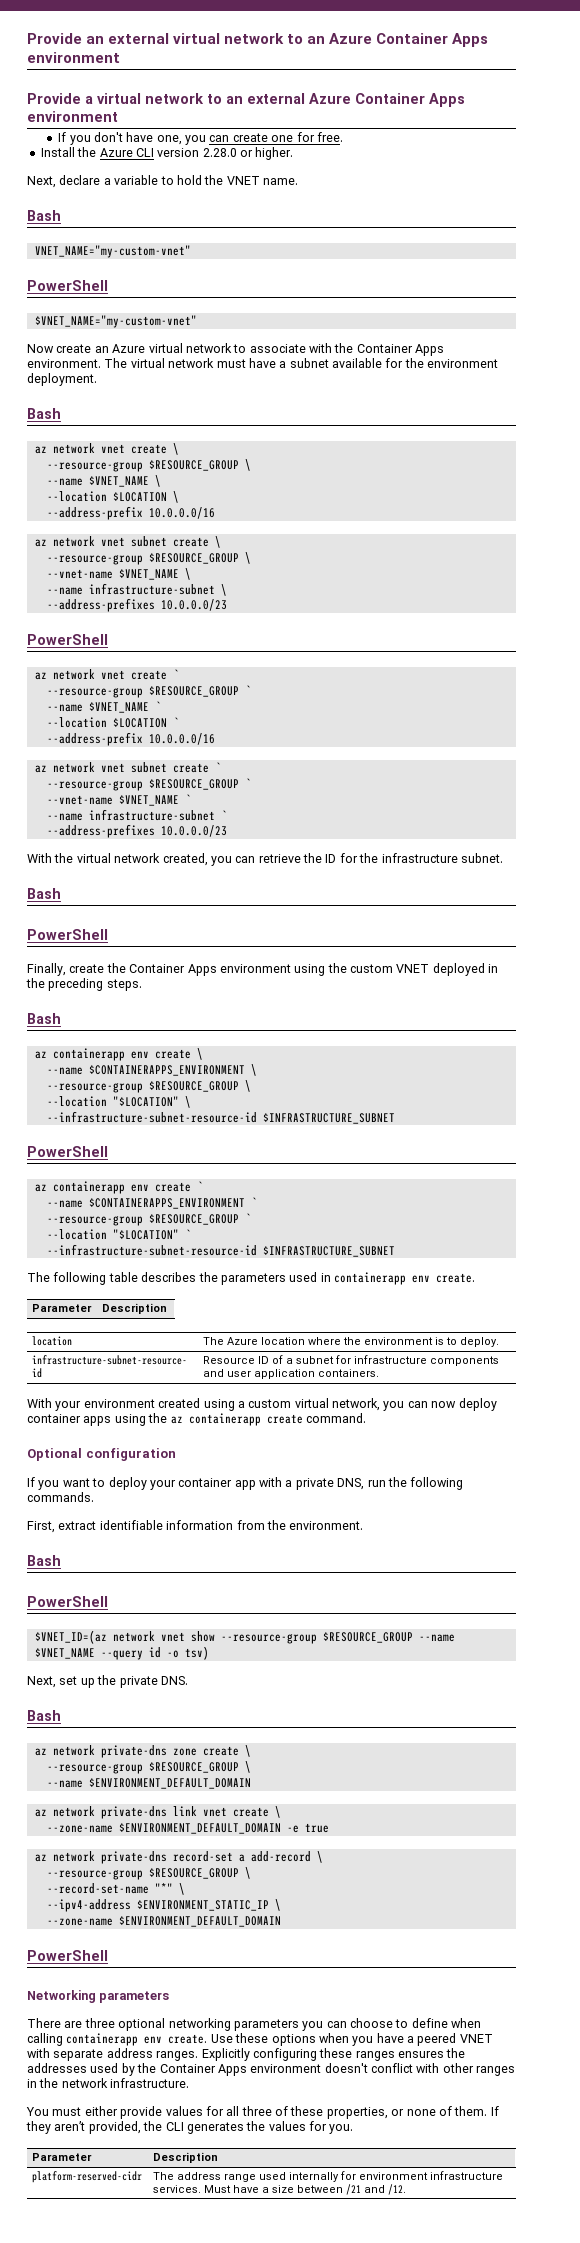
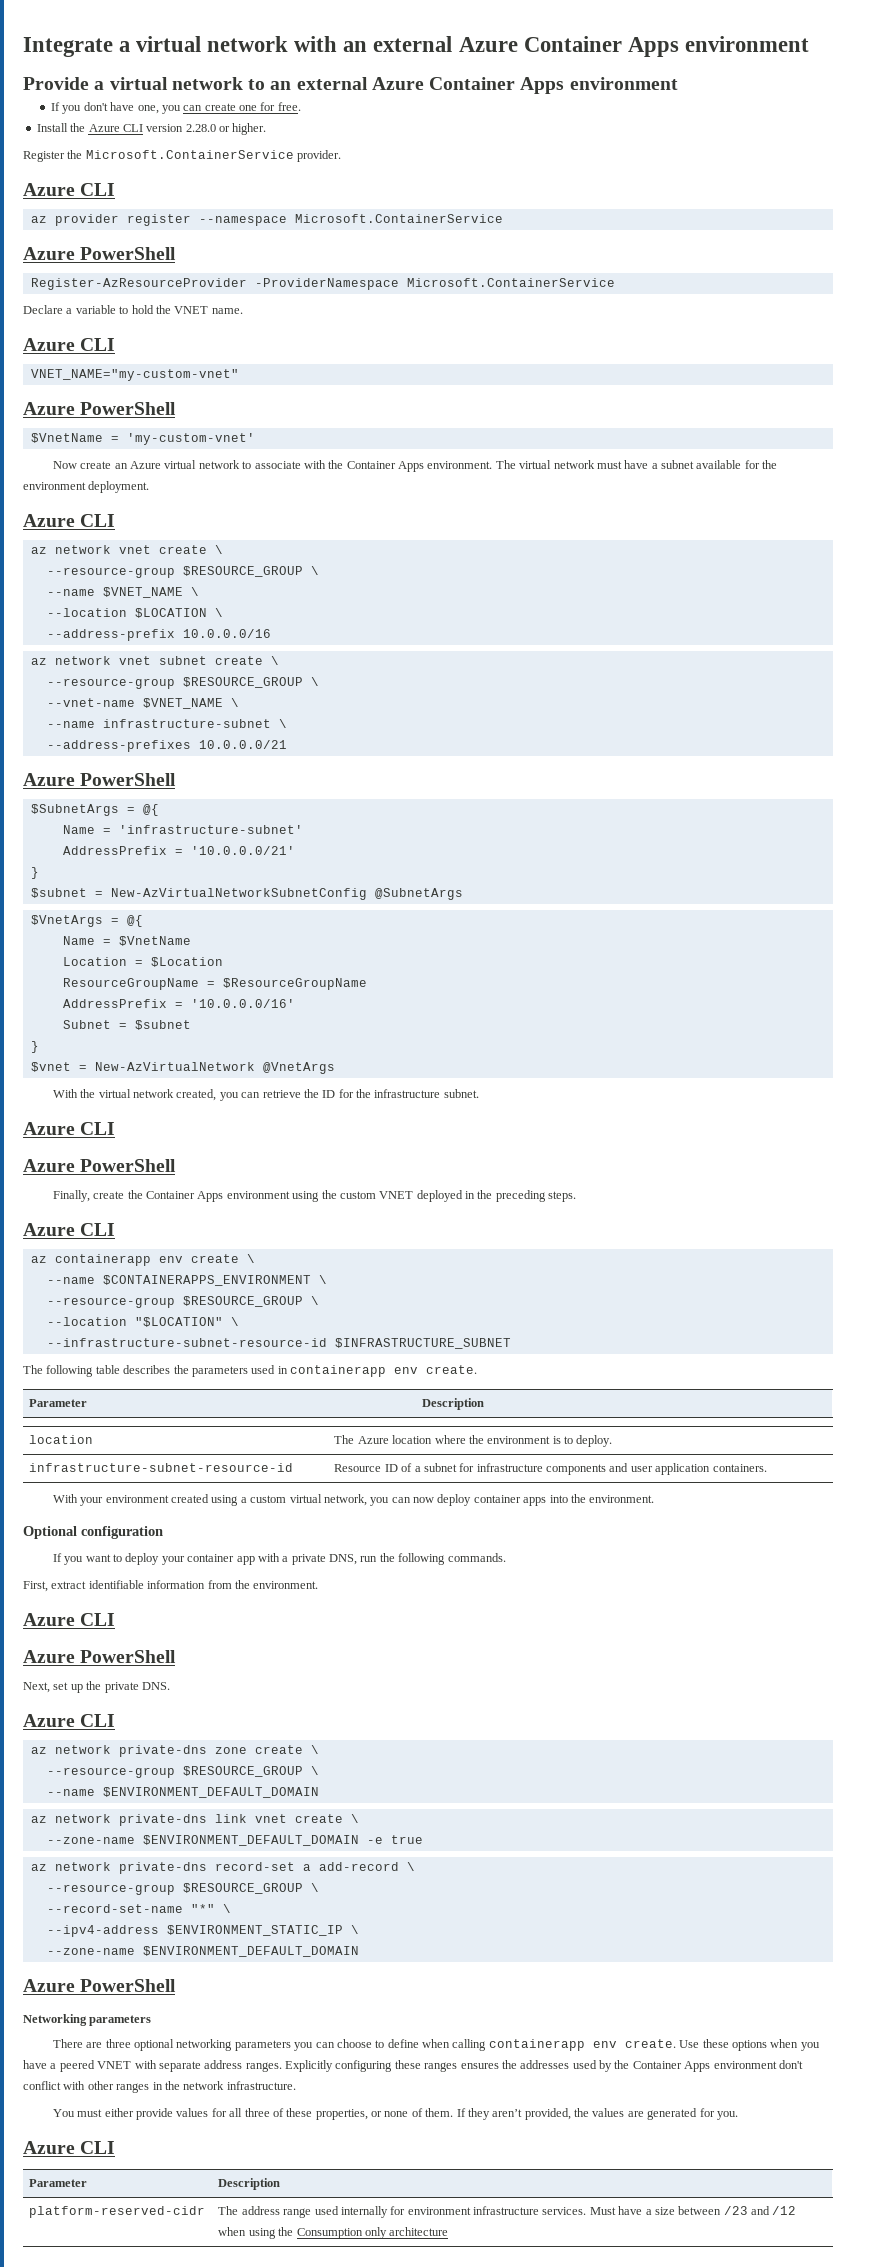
- Provide an external virtual network to an Azure Container Apps environment
+ Integrate a virtual network with an external Azure Container Apps environment
- Next, declare a variable to hold the VNET name.
- Bash
+ Register the Microsoft.ContainerService provider.
+ Azure CLI
+ az provider register --namespace Microsoft.ContainerService
+ Azure PowerShell
+ Register-AzResourceProvider -ProviderNamespace Microsoft.ContainerService
+ Declare a variable to hold the VNET name.
+ Azure CLI
  VNET_NAME="my-custom-vnet"
- PowerShell
- $VNET_NAME="my-custom-vnet"
+ Azure PowerShell
+ $VnetName = 'my-custom-vnet'
  The virtual network must have a subnet available for the environment deployment.
- Bash
+ Azure CLI
  --name infrastructure-subnet \
- --address-prefixes 10.0.0.0/23
- PowerShell
- az network vnet create `
- --resource-group $RESOURCE_GROUP `
- --name $VNET_NAME `
- --location $LOCATION `
- --address-prefix 10.0.0.0/16
- az network vnet subnet create `
- --resource-group $RESOURCE_GROUP `
- --vnet-name $VNET_NAME `
- --name infrastructure-subnet `
- --address-prefixes 10.0.0.0/23
+ --address-prefixes 10.0.0.0/21
+ Azure PowerShell
+ $SubnetArgs = @{
+ Name = 'infrastructure-subnet'
+ AddressPrefix = '10.0.0.0/21'
+ }
+ $subnet = New-AzVirtualNetworkSubnetConfig @SubnetArgs
+ $VnetArgs = @{
+ Name = $VnetName
+ Location = $Location
+ ResourceGroupName = $ResourceGroupName
+ AddressPrefix = '10.0.0.0/16'
+ Subnet = $subnet
+ }
+ $vnet = New-AzVirtualNetwork @VnetArgs
  With the virtual network created, you can retrieve the ID for the infrastructure subnet.
- Bash
- PowerShell
+ Azure CLI
+ Azure PowerShell
  Finally, create the Container Apps environment using the custom VNET deployed in the preceding steps.
- Bash
+ Azure CLI
  --location "$LOCATION" \
- --infrastructure-subnet-resource-id $INFRASTRUCTURE_SUBNET
- PowerShell
- az containerapp env create `
- --name $CONTAINERAPPS_ENVIRONMENT `
- --resource-group $RESOURCE_GROUP `
- --location "$LOCATION" `
- With your environment created using a custom virtual network, you can now deploy container apps using the az containerapp create command.
+ With your environment created using a custom virtual network, you can now deploy container apps into the environment.
  First, extract identifiable information from the environment.
- Bash
- PowerShell
- $VNET_ID=(az network vnet show --resource-group $RESOURCE_GROUP --name $VNET_NAME --query id -o tsv)
+ Azure CLI
+ Azure PowerShell
  Next, set up the private DNS.
- Bash
+ Azure CLI
  --ipv4-address $ENVIRONMENT_STATIC_IP \
  --zone-name $ENVIRONMENT_DEFAULT_DOMAIN
- PowerShell
+ Azure PowerShell
- Explicitly configuring these ranges ensures the addresses used by the Container Apps environment doesn't conflict with other ranges in the network infrastructure.
+ Explicitly configuring these ranges ensures the addresses used by the Container Apps environment don't conflict with other ranges in the network infrastructure.
- If they aren’t provided, the CLI generates the values for you.
+ If they aren’t provided, the values are generated for you.
+ Azure CLI
- platform-reserved-cidr | The address range used internally for environment infrastructure services. Must have a size between /21 and /12.
+ platform-reserved-cidr | The address range used internally for environment infrastructure services. Must have a size between /23 and /12 when using the Consumption only architecture

